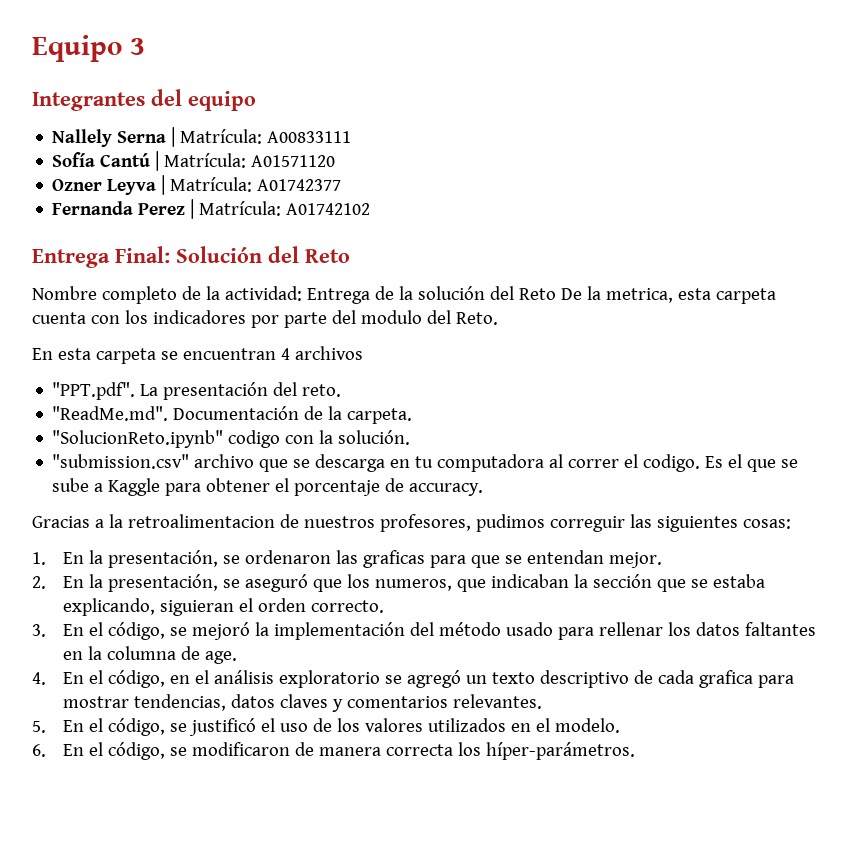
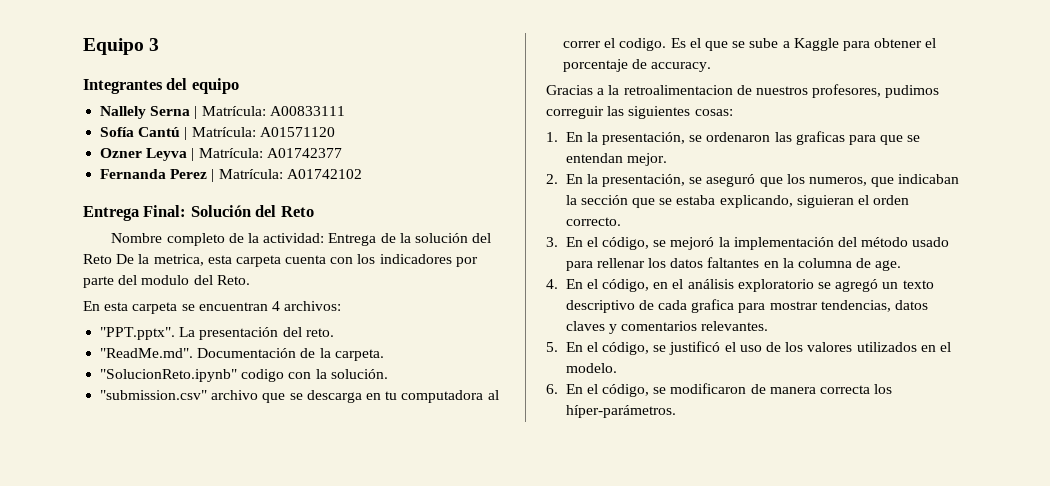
- En esta carpeta se encuentran 4 archivos
- "PPT.pdf". La presentación del reto.
+ En esta carpeta se encuentran 4 archivos:
+ "PPT.pptx". La presentación del reto.

